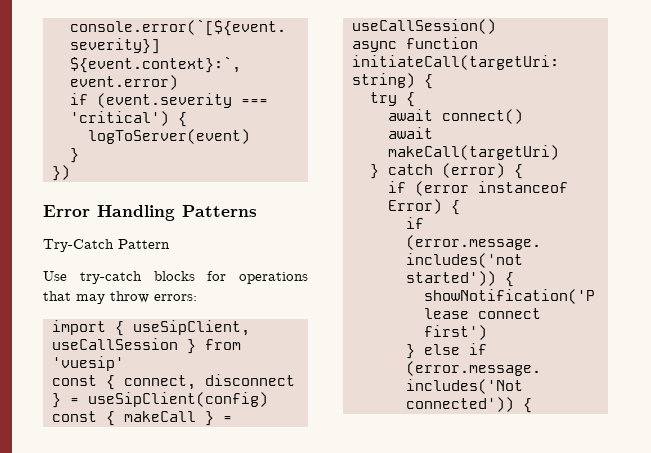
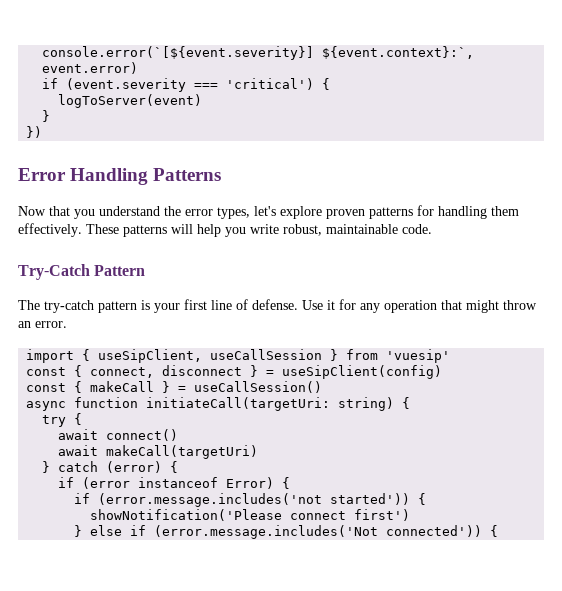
+ Now that you understand the error types, let's explore proven patterns for handling them effectively. These patterns will help you write robust, maintainable code.
  Try-Catch Pattern
- Use try-catch blocks for operations that may throw errors:
+ The try-catch pattern is your first line of defense. Use it for any operation that might throw an error.

